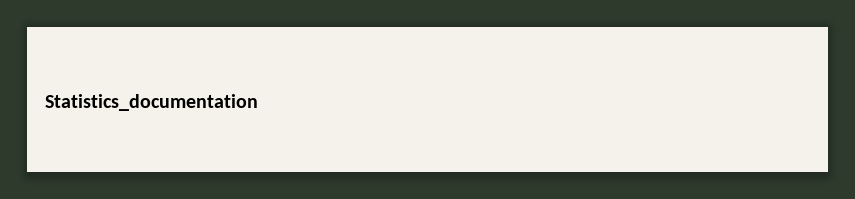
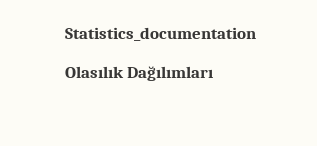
+ Olasılık Dağılımları

